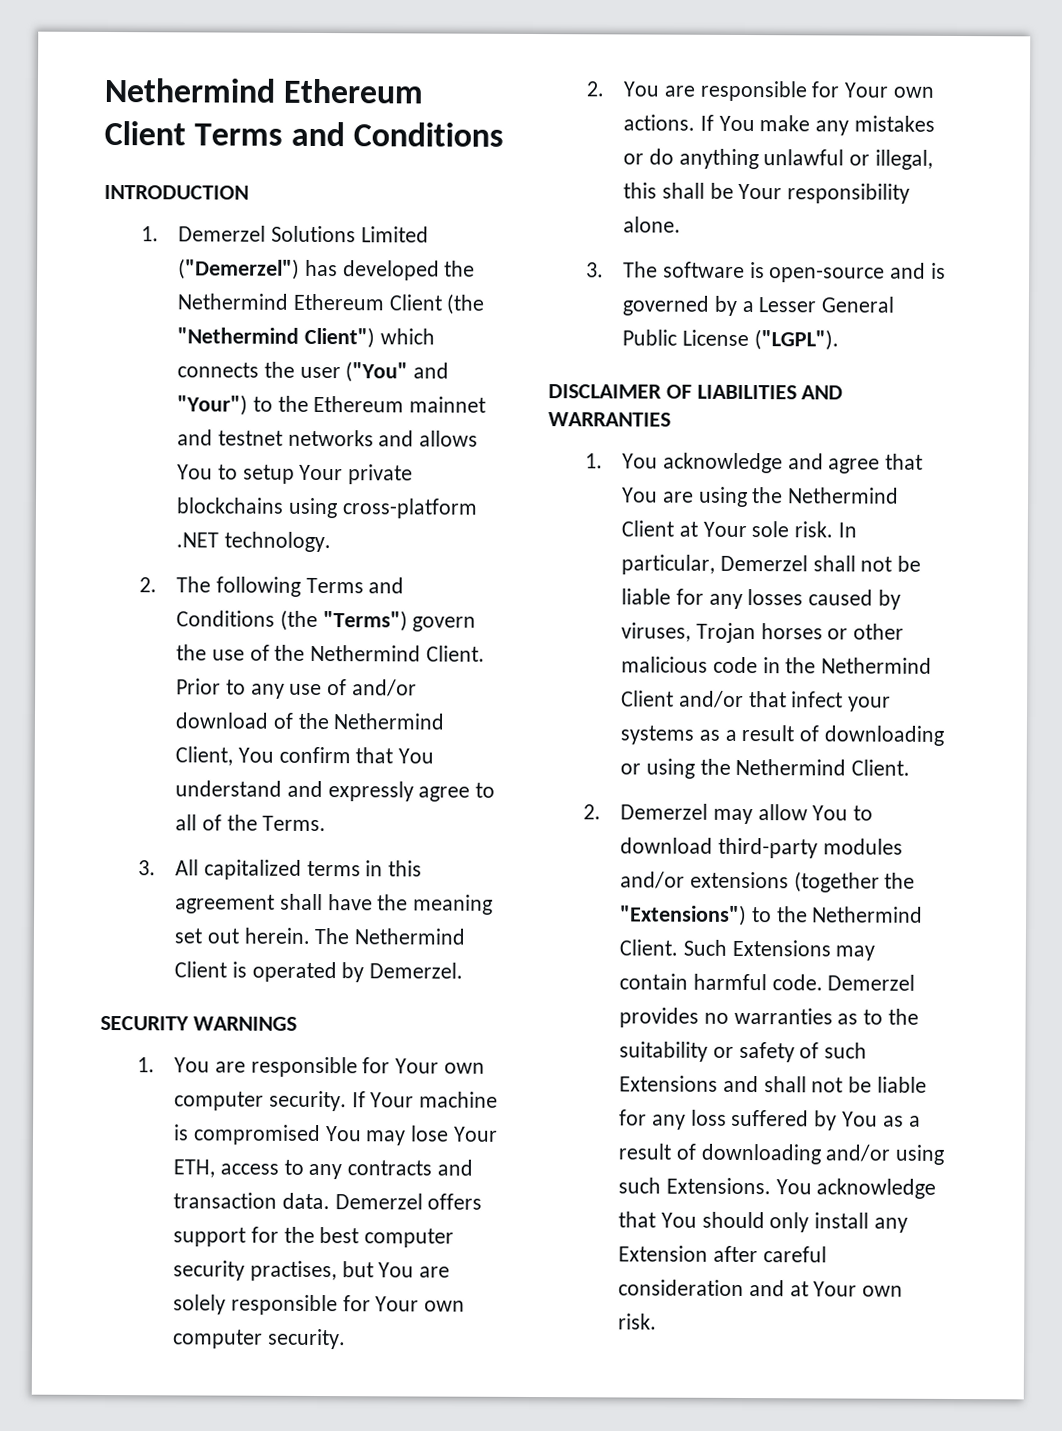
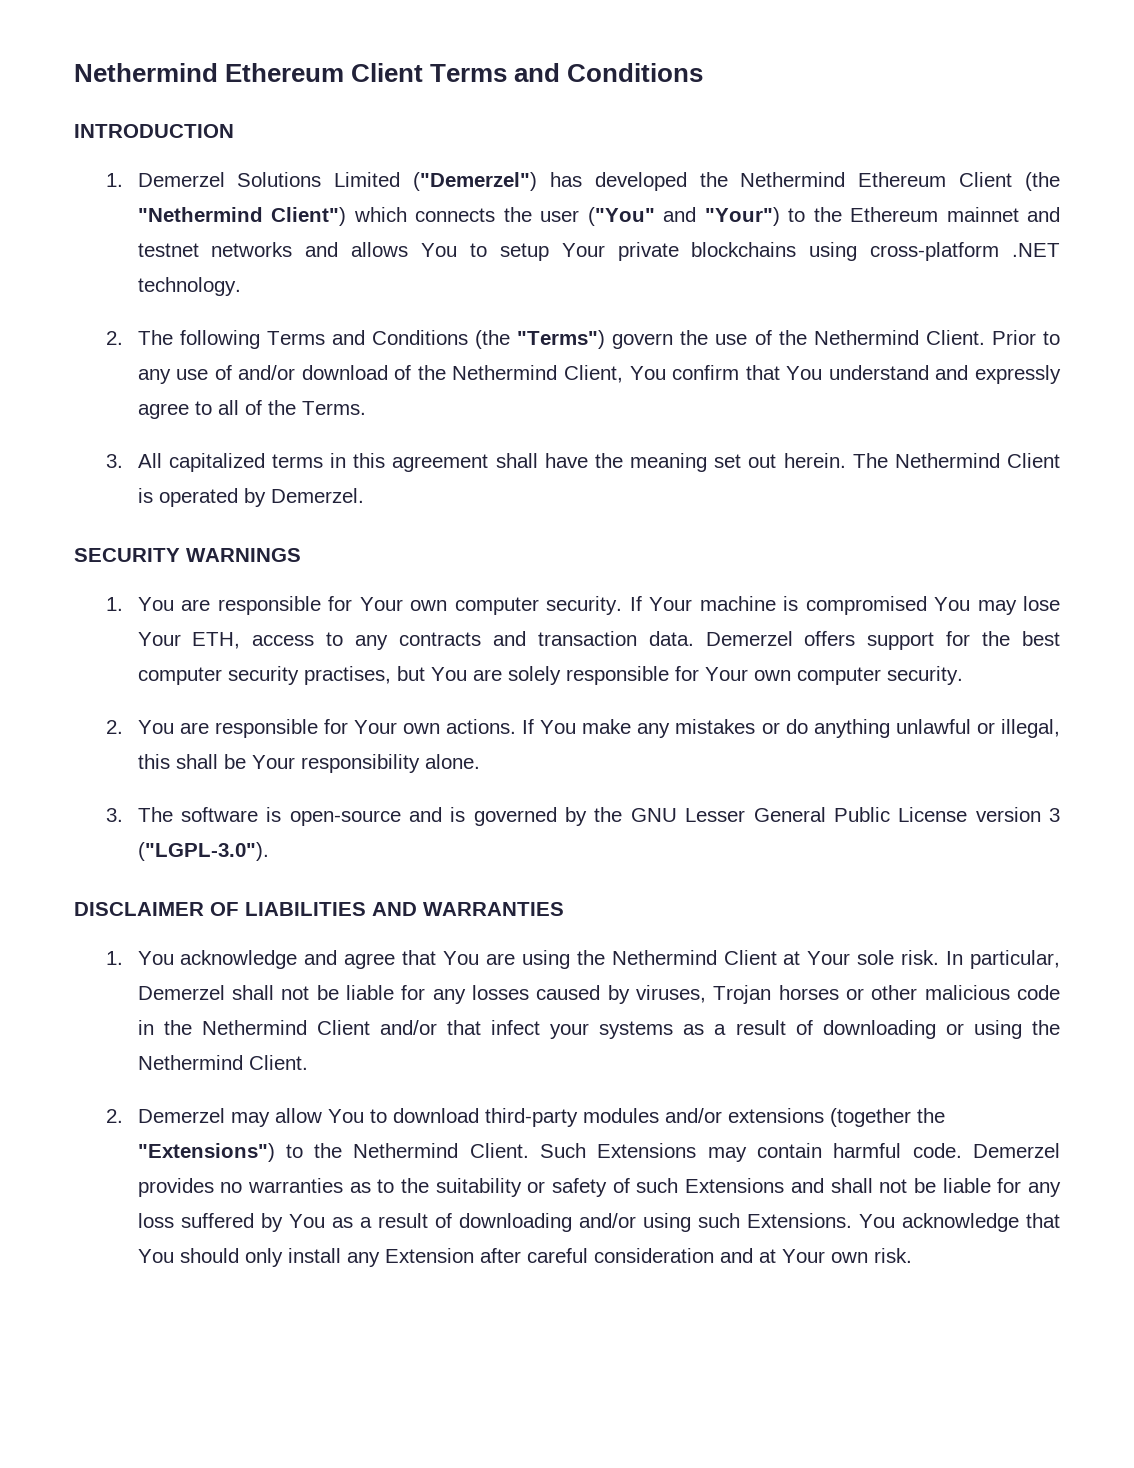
- 3. The software is open-source and is governed by a Lesser General Public License ("LGPL").
+ 3. The software is open-source and is governed by the GNU Lesser General Public License version 3 ("LGPL-3.0").

